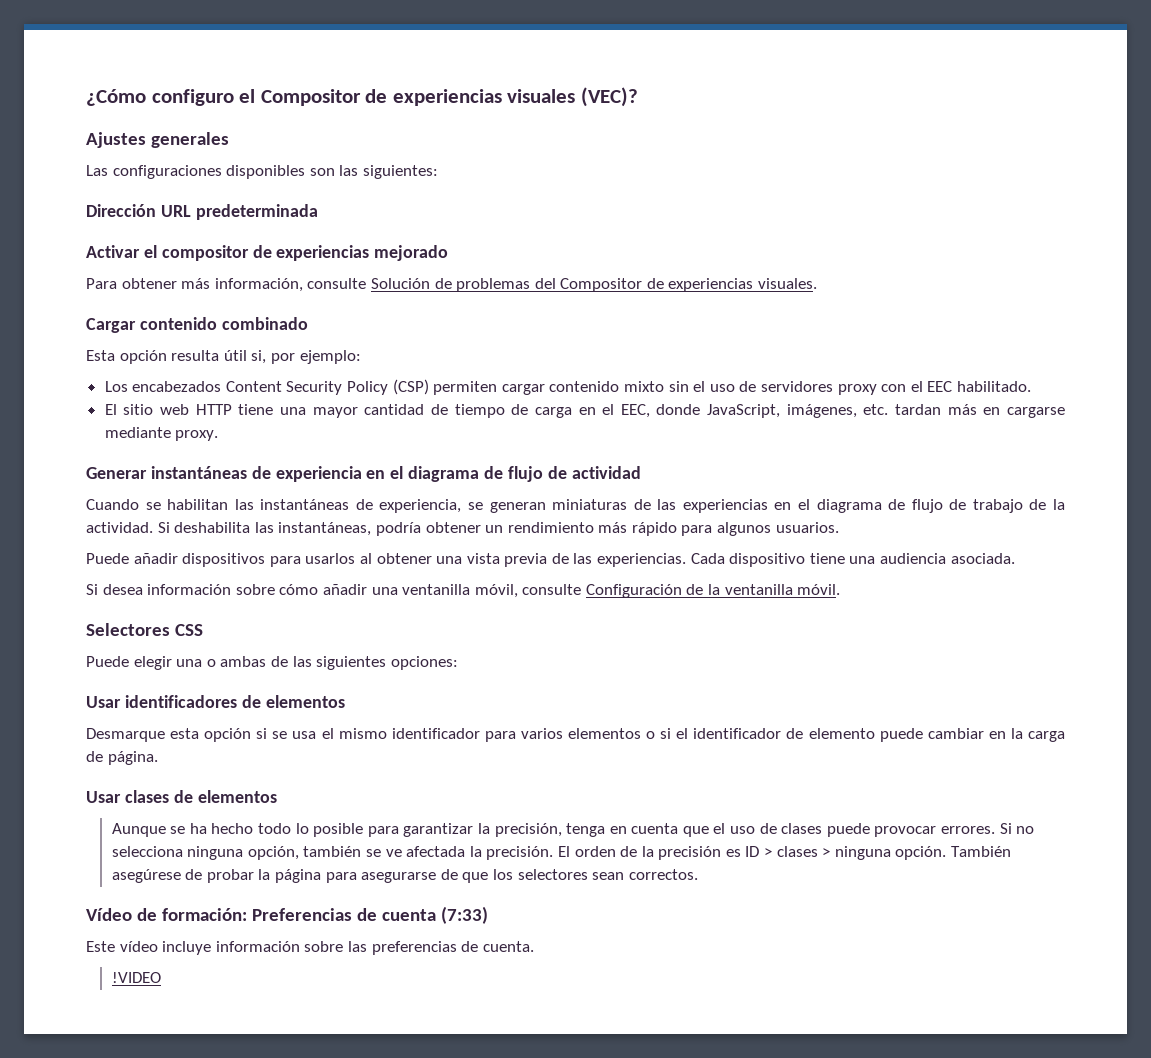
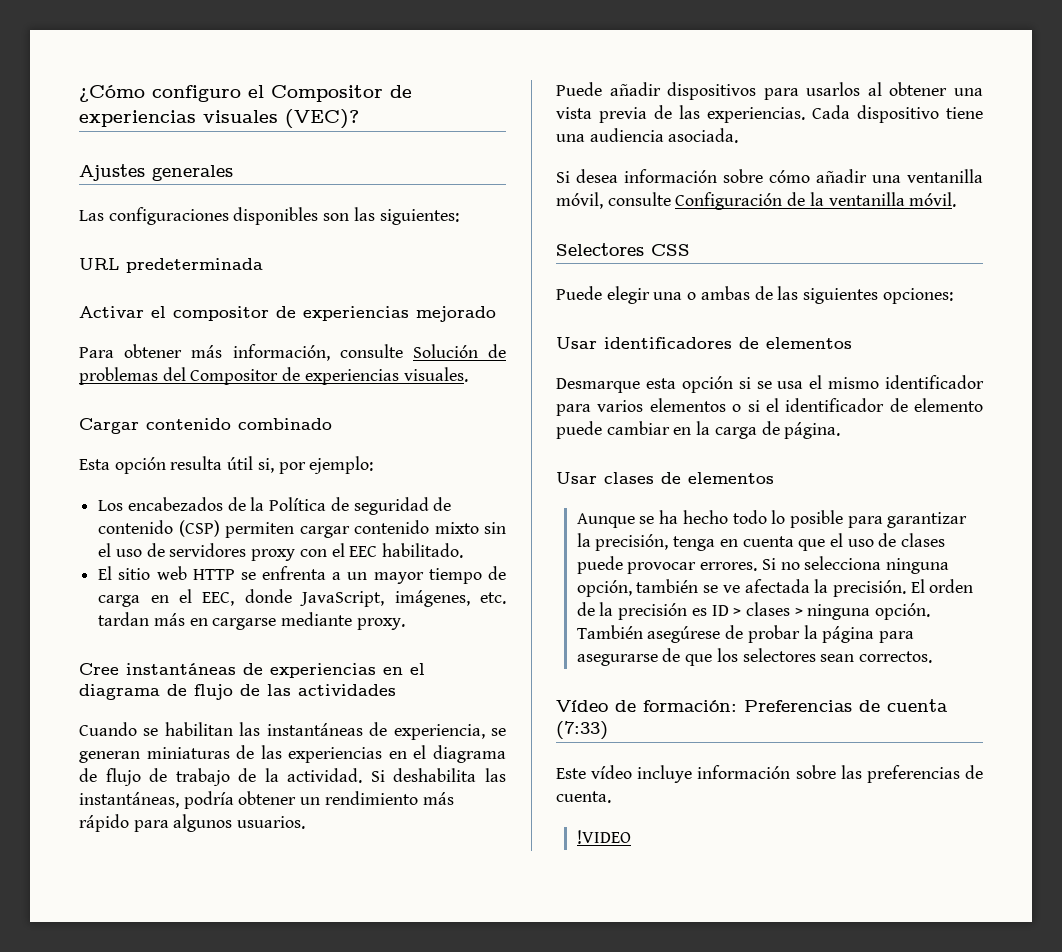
- Dirección URL predeterminada
+ URL predeterminada
- Los encabezados Content Security Policy (CSP) permiten cargar contenido mixto sin el uso de servidores proxy con el EEC habilitado.
+ Los encabezados de la Política de seguridad de contenido (CSP) permiten cargar contenido mixto sin el uso de servidores proxy con el EEC habilitado.
- El sitio web HTTP tiene una mayor cantidad de tiempo de carga en el EEC, donde JavaScript, imágenes, etc. tardan más en cargarse mediante proxy.
+ El sitio web HTTP se enfrenta a un mayor tiempo de carga en el EEC, donde JavaScript, imágenes, etc. tardan más en cargarse mediante proxy.
- Generar instantáneas de experiencia en el diagrama de flujo de actividad
+ Cree instantáneas de experiencias en el diagrama de flujo de las actividades

